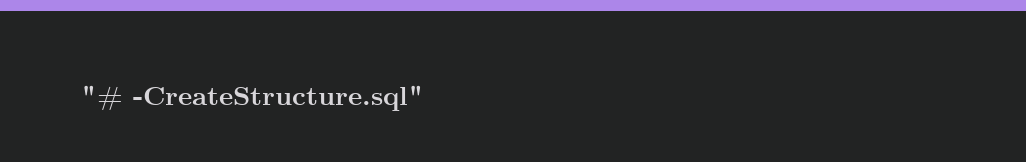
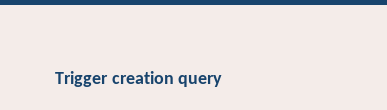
- "# -CreateStructure.sql"
+ Trigger creation query

